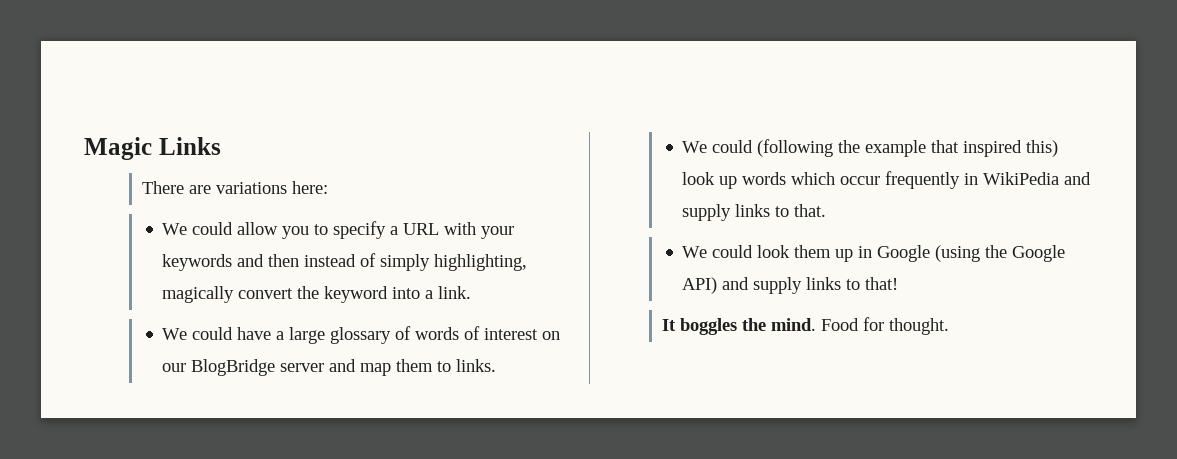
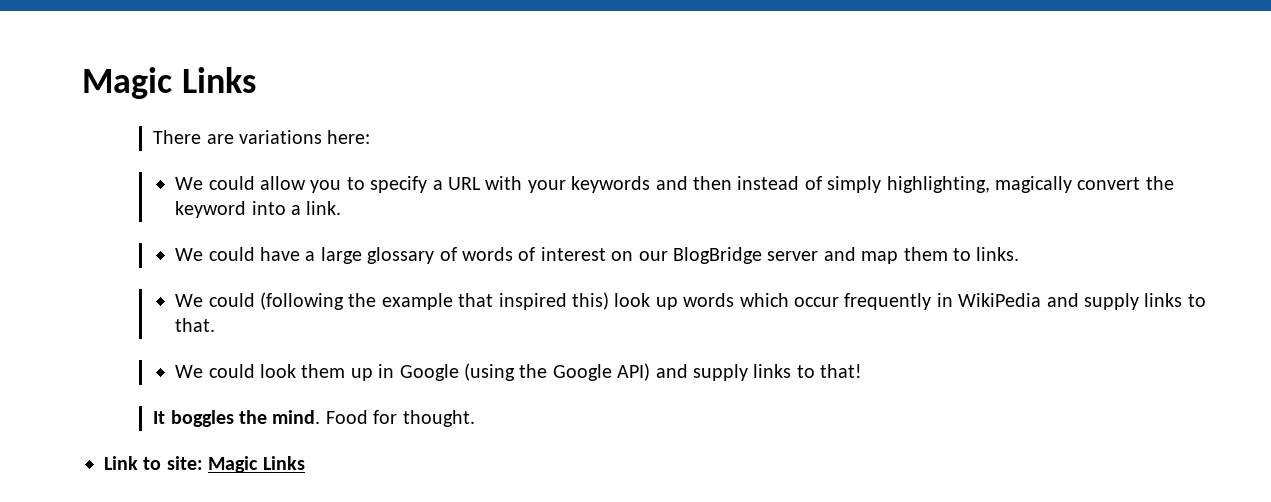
+ Link to site: Magic Links

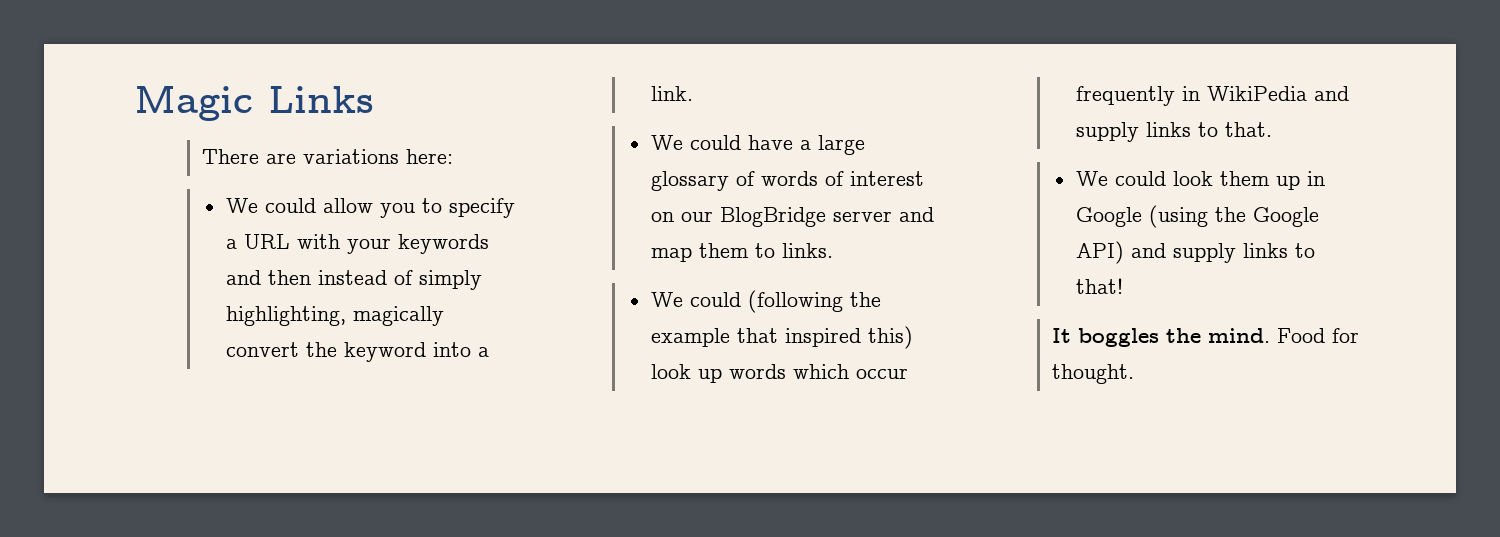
- Link to site: Magic Links

